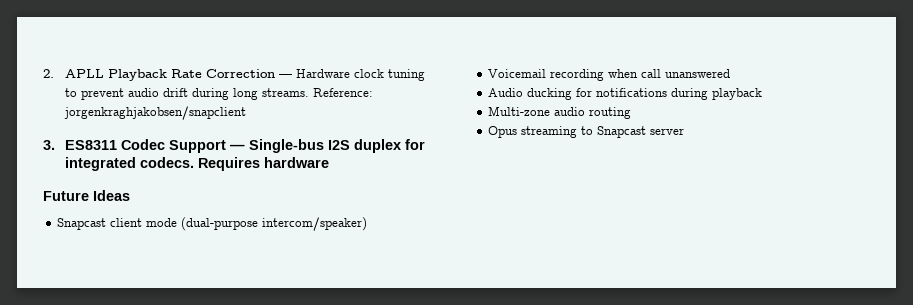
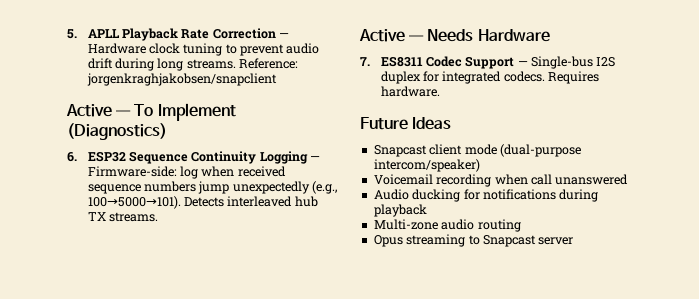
- 2. APLL Playback Rate Correction — Hardware clock tuning to prevent audio drift during long streams.
+ 5. APLL Playback Rate Correction — Hardware clock tuning to prevent audio drift during long streams.
- 3. ES8311 Codec Support — Single-bus I2S duplex for integrated codecs.
+ Active — To Implement (Diagnostics)
+ 6. ESP32 Sequence Continuity Logging — Firmware-side: log when received sequence numbers jump unexpectedly (e.g., 100→5000→101). Detects interleaved hub TX streams.
+ Active — Needs Hardware
+ 7. ES8311 Codec Support — Single-bus I2S duplex for integrated codecs.
- Requires hardware
+ Requires hardware.

